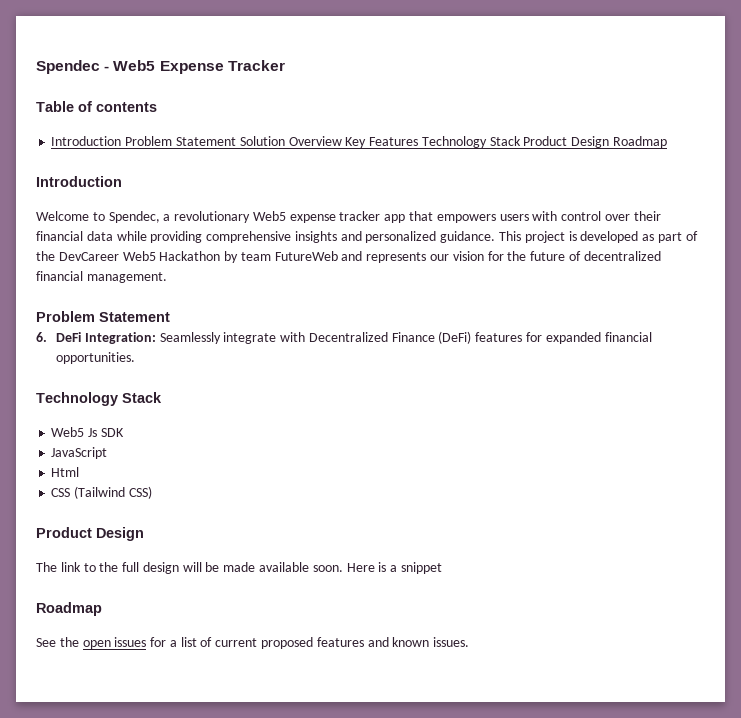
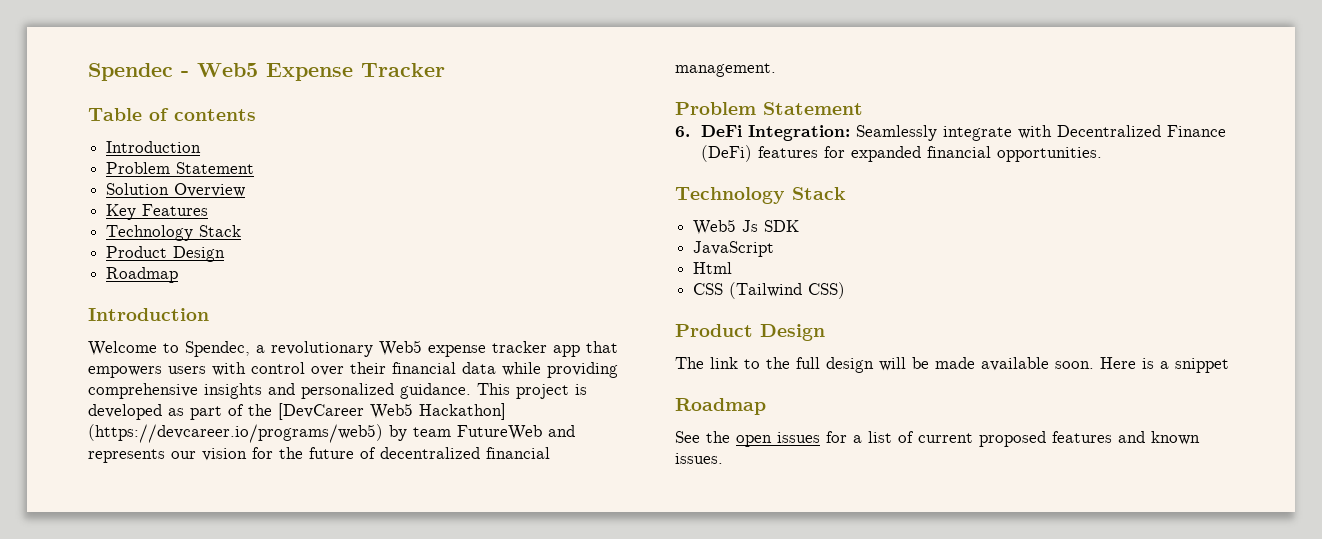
  Table of contents
- Introduction Problem Statement Solution Overview Key Features Technology Stack Product Design Roadmap
+ Introduction
+ Problem Statement
+ Solution Overview
+ Key Features
+ Technology Stack
+ Product Design
+ Roadmap
- This project is developed as part of the DevCareer Web5 Hackathon by team FutureWeb and represents our vision for the future of decentralized financial management.
+ This project is developed as part of the [DevCareer Web5 Hackathon] (https://devcareer.io/programs/web5) by team FutureWeb and represents our vision for the future of decentralized financial management.

